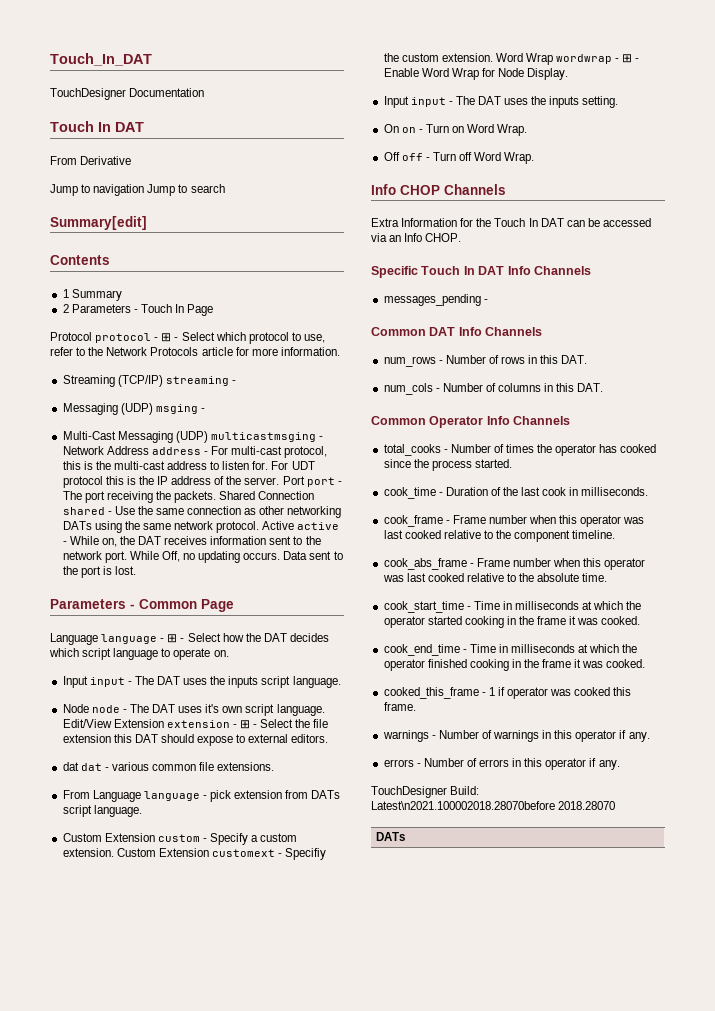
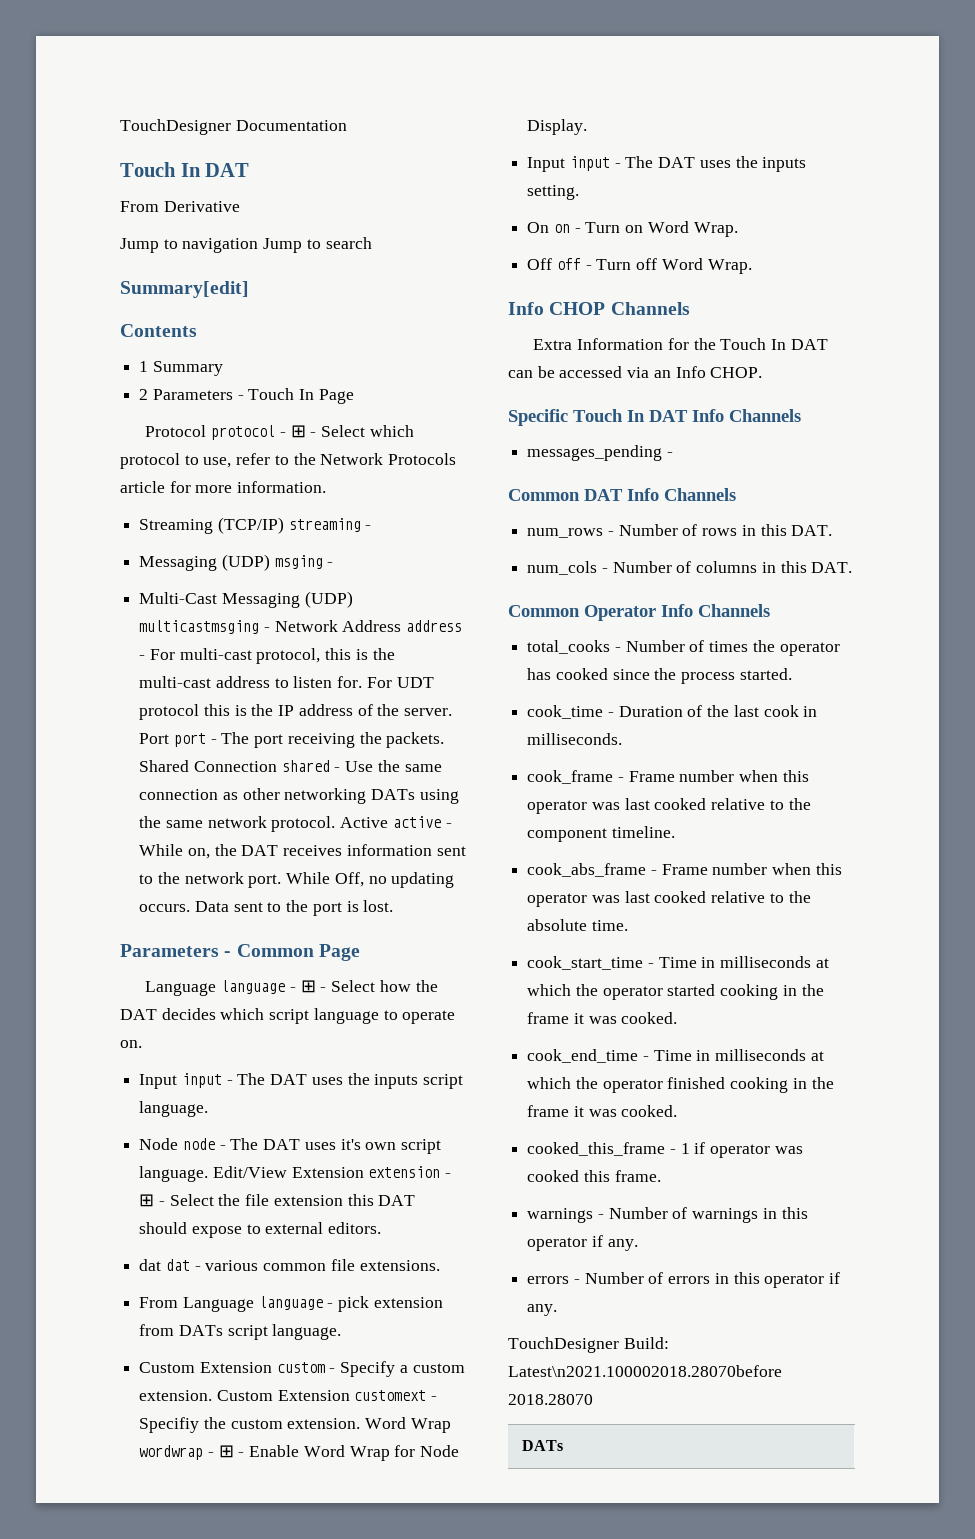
- Touch_In_DAT

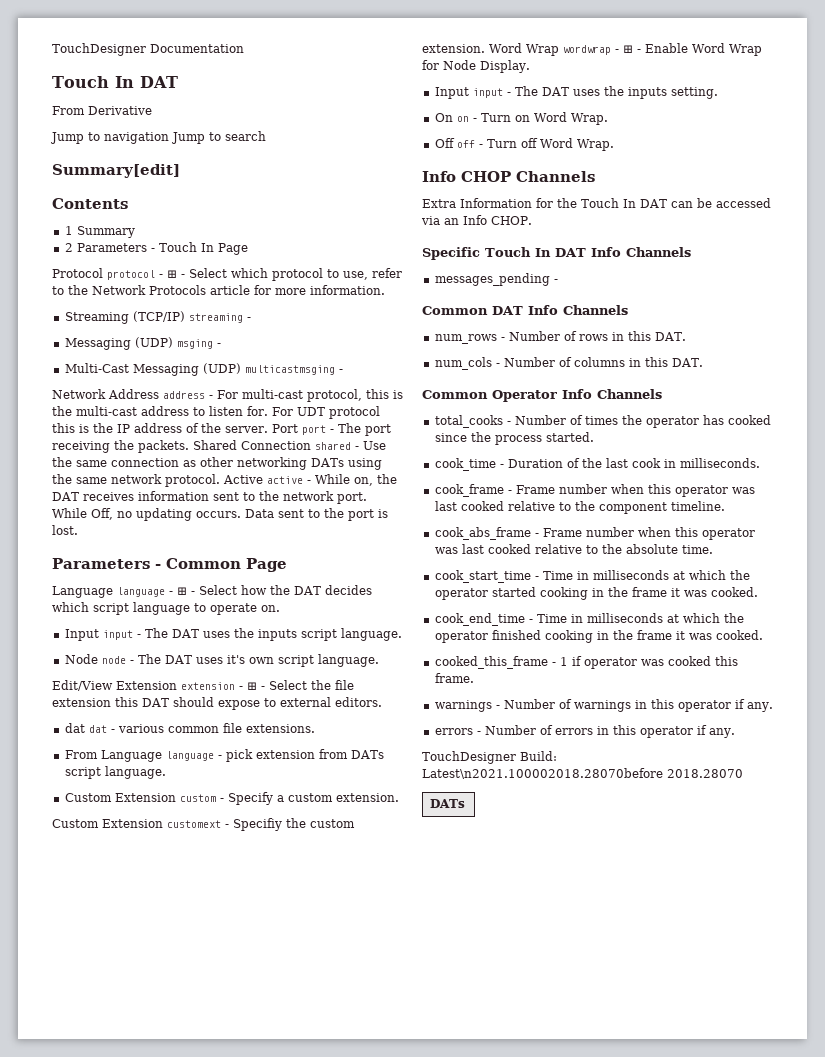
- Multi-Cast Messaging (UDP) multicastmsging - Network Address address - For multi-cast protocol, this is the multi-cast address to listen for.
+ Multi-Cast Messaging (UDP) multicastmsging -
+ Network Address address - For multi-cast protocol, this is the multi-cast address to listen for.
- Node node - The DAT uses it's own script language. Edit/View Extension extension - ⊞ - Select the file extension this DAT should expose to external editors.
+ Node node - The DAT uses it's own script language.
+ Edit/View Extension extension - ⊞ - Select the file extension this DAT should expose to external editors.
- Custom Extension custom - Specify a custom extension. Custom Extension customext - Specifiy the custom extension.
+ Custom Extension custom - Specify a custom extension.
+ Custom Extension customext - Specifiy the custom extension.

